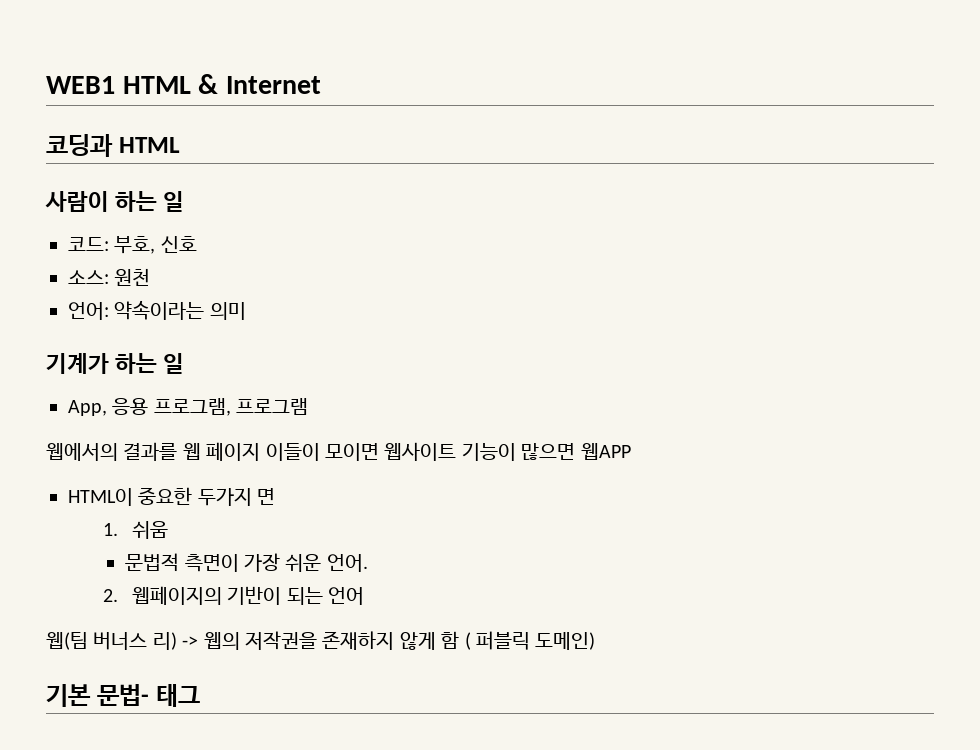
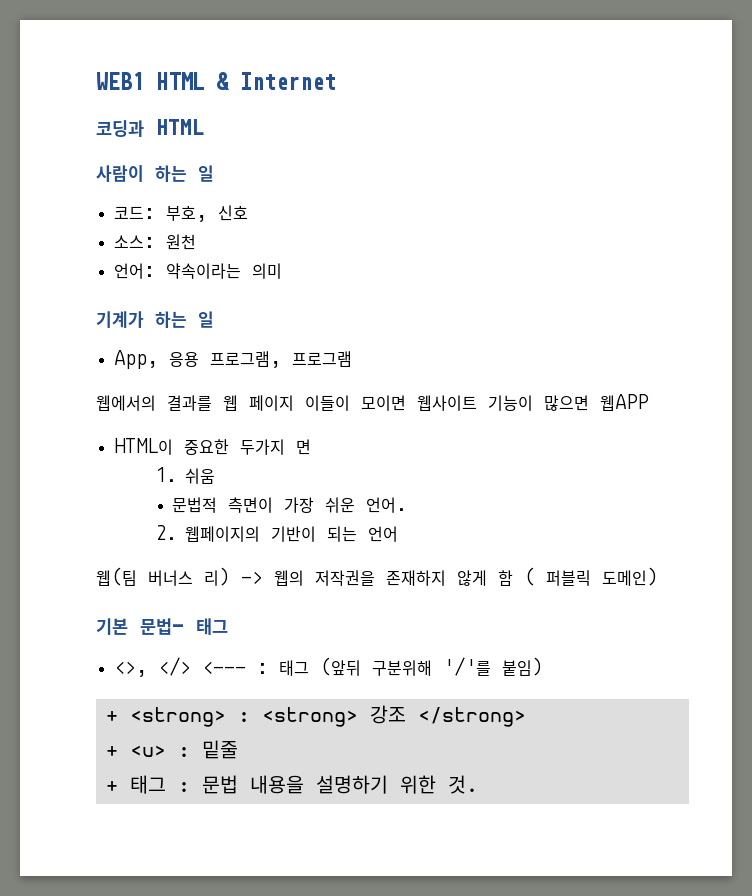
+ <>, </> <--- : 태그 (앞뒤 구분위해 '/'를 붙임)
+ + <strong> : <strong> 강조 </strong>
+ + <u> : 밑줄
+ + 태그 : 문법 내용을 설명하기 위한 것.

